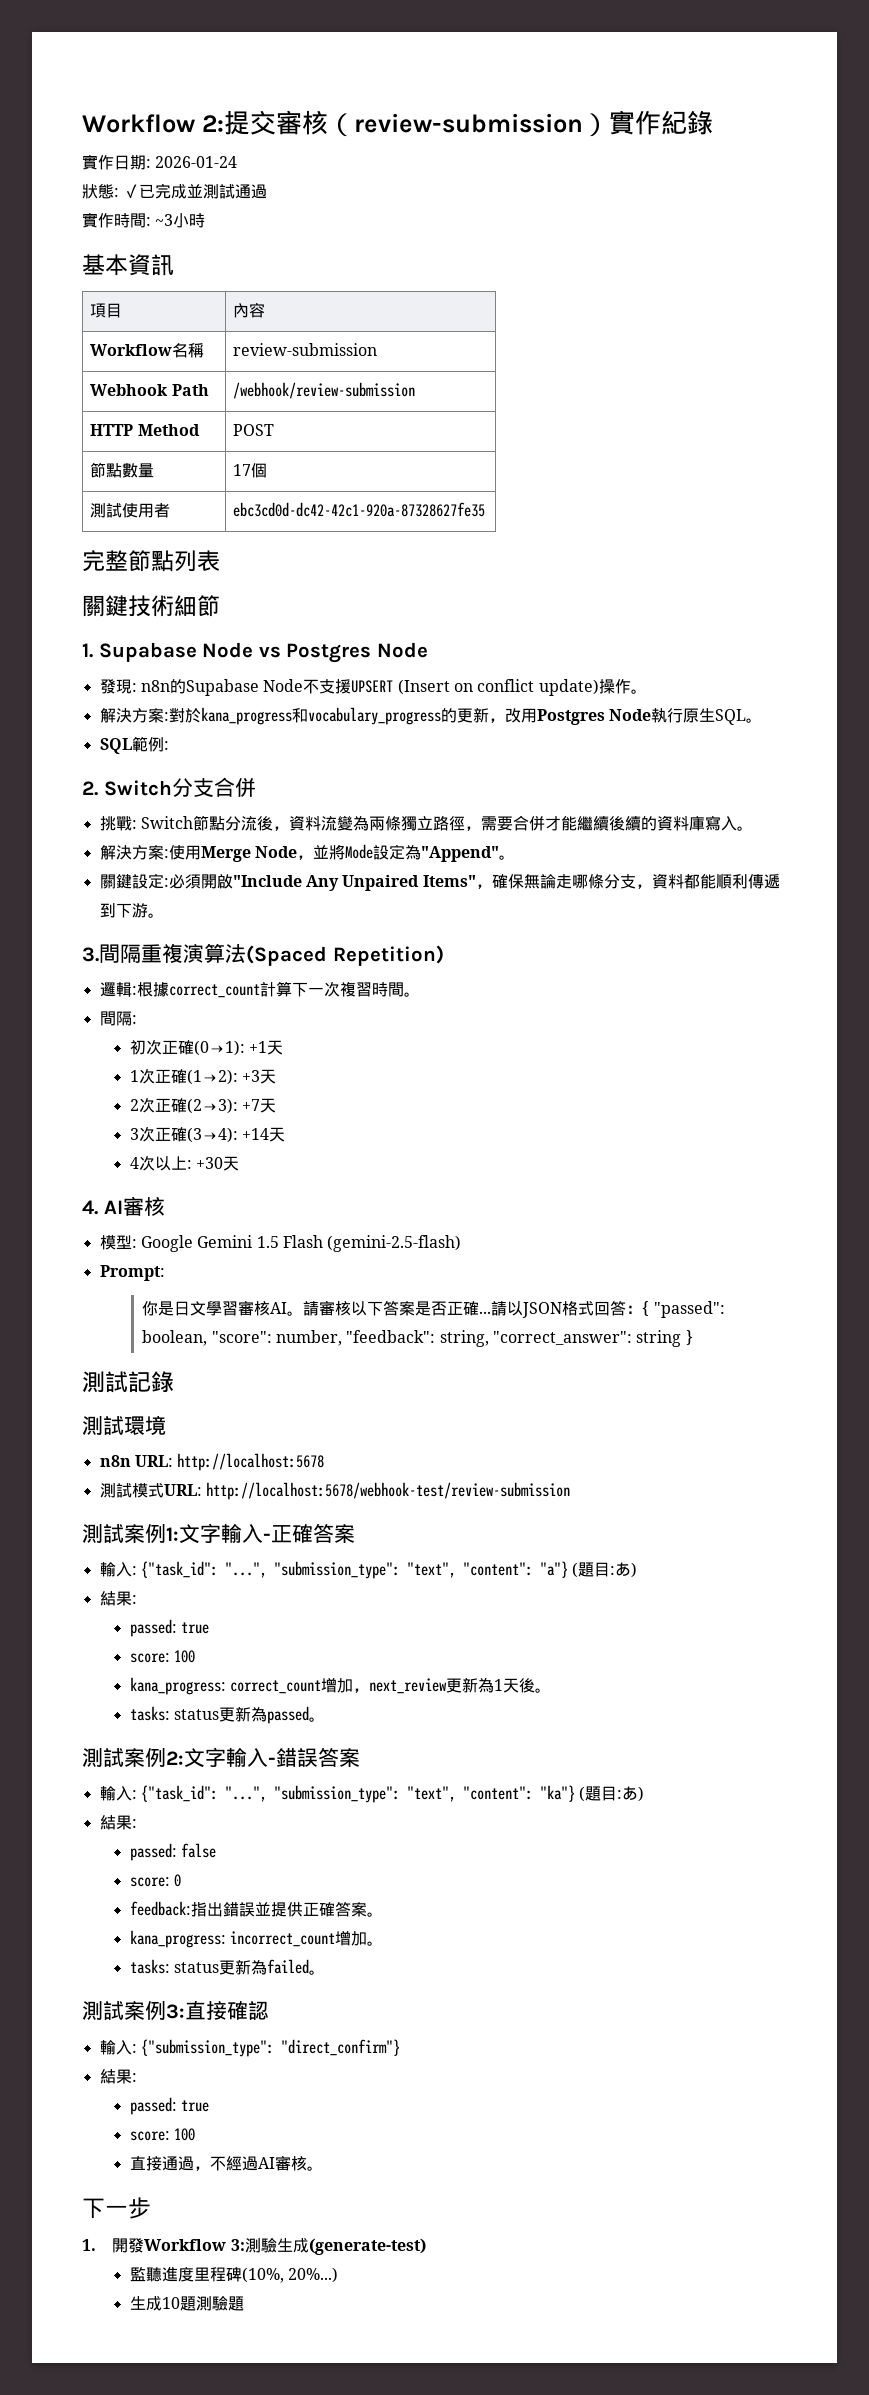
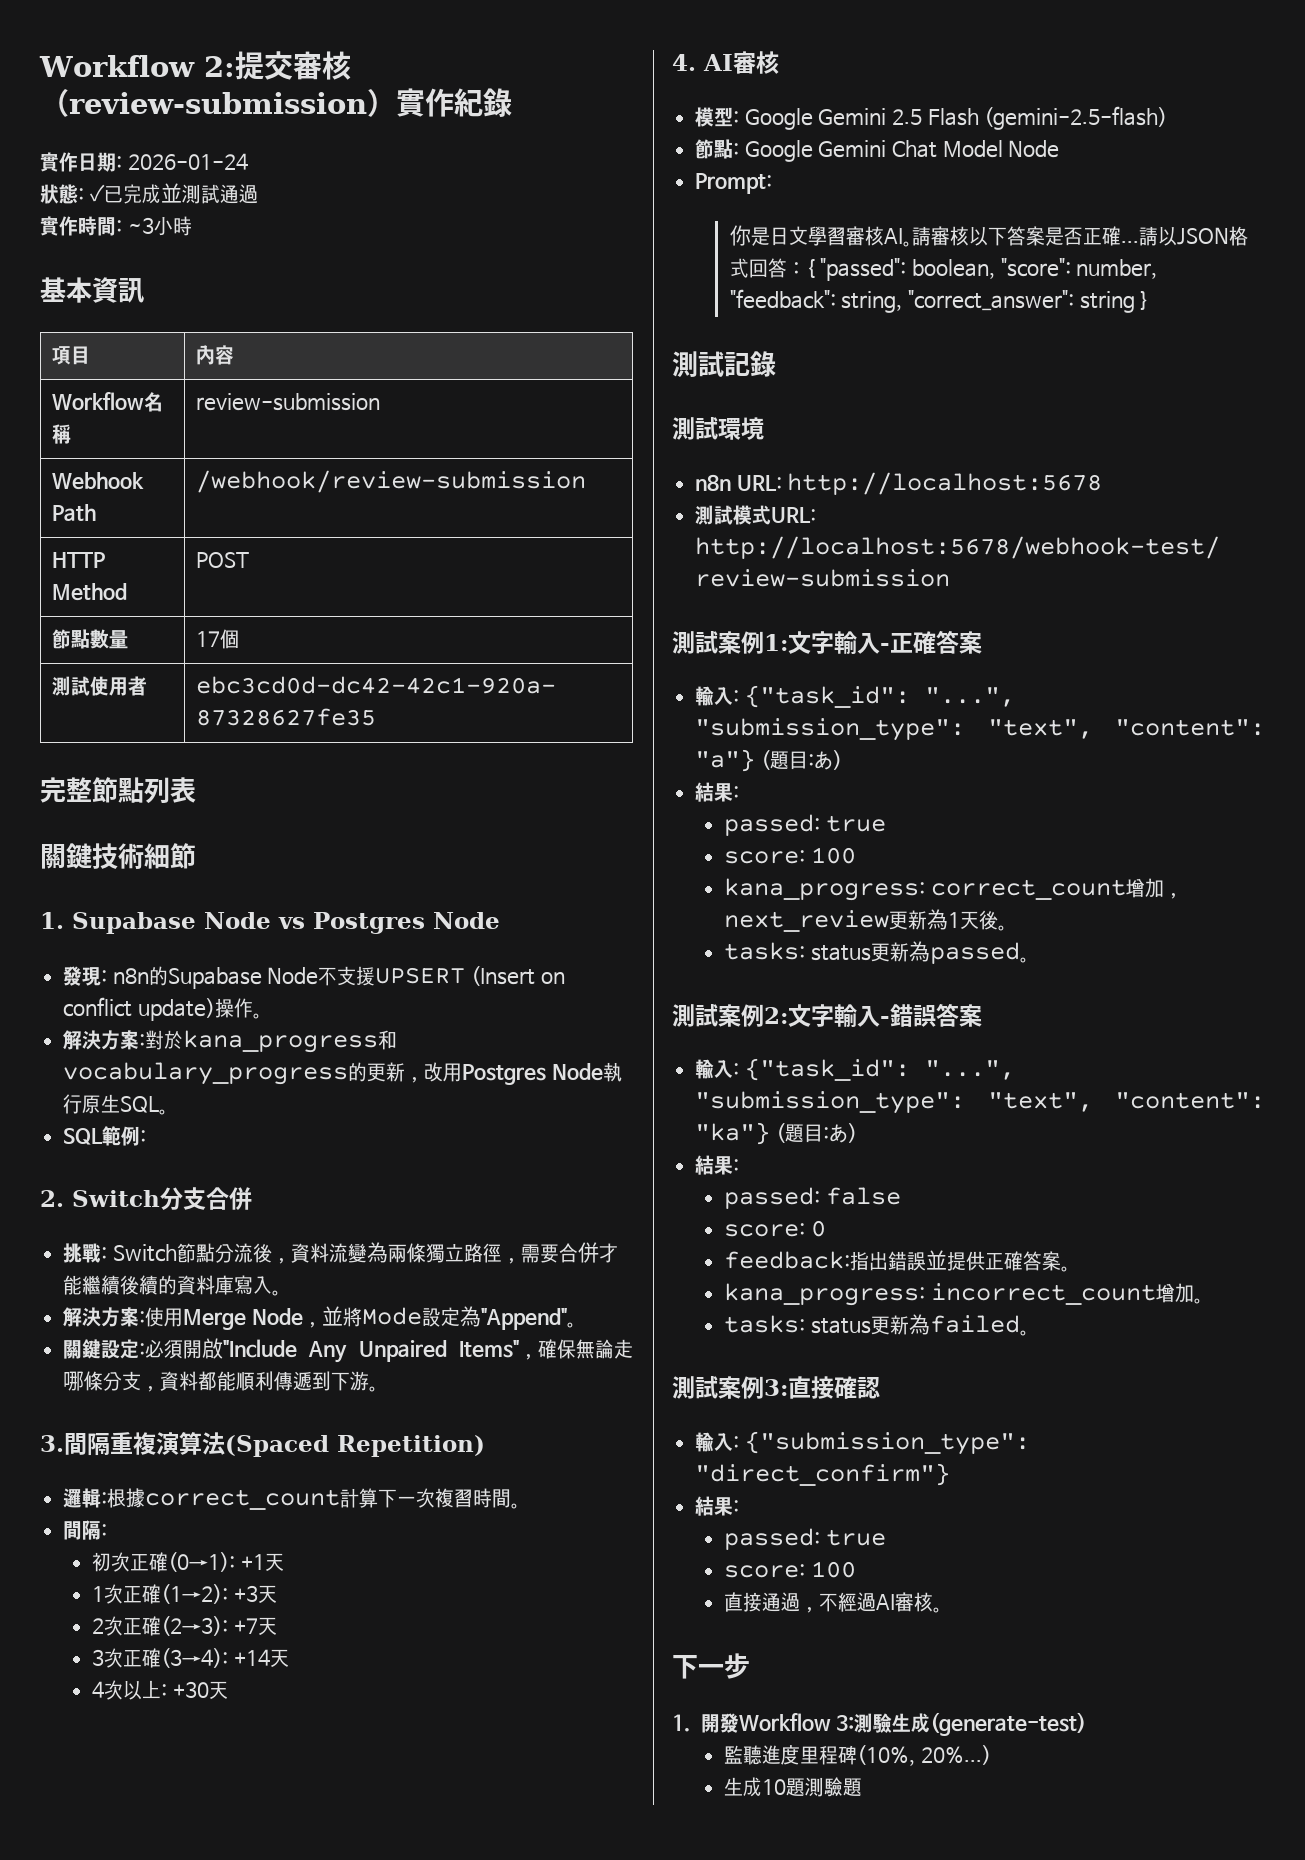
- 模型: Google Gemini 1.5 Flash (gemini-2.5-flash)
+ 模型: Google Gemini 2.5 Flash (gemini-2.5-flash)
+ 節點: Google Gemini Chat Model Node

